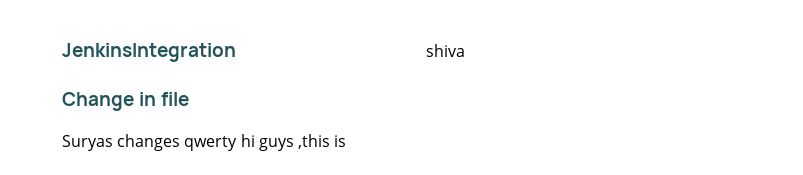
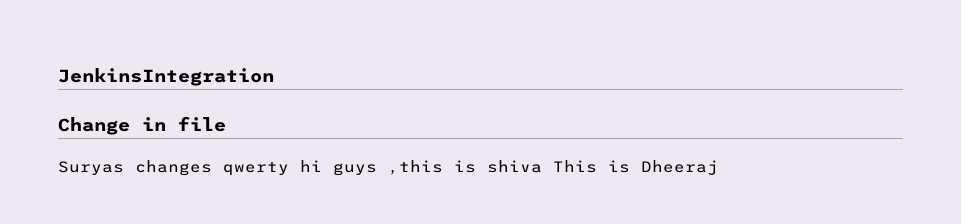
- Suryas changes qwerty hi guys ,this is shiva
+ Suryas changes qwerty hi guys ,this is shiva This is Dheeraj

